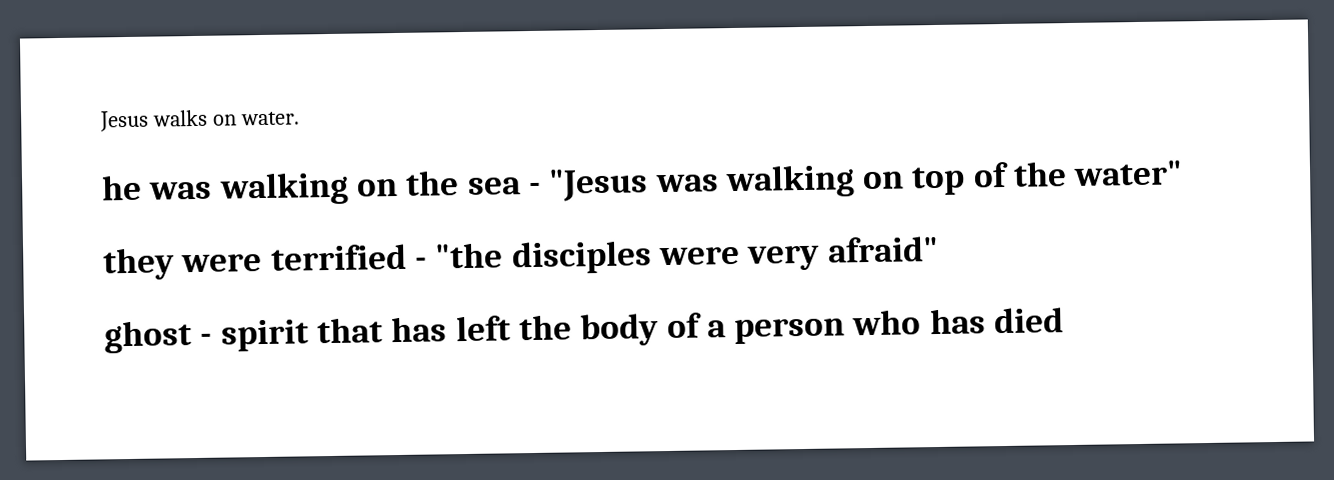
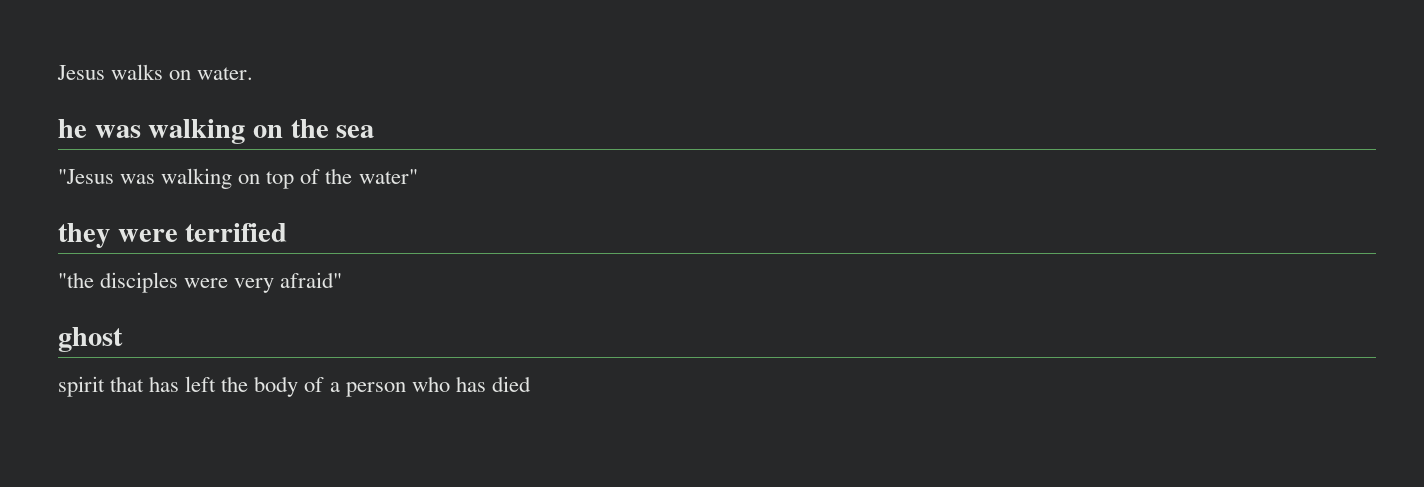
- he was walking on the sea - "Jesus was walking on top of the water"
+ he was walking on the sea
+ "Jesus was walking on top of the water"
- they were terrified - "the disciples were very afraid"
+ they were terrified
+ "the disciples were very afraid"
- ghost - spirit that has left the body of a person who has died
+ ghost
+ spirit that has left the body of a person who has died

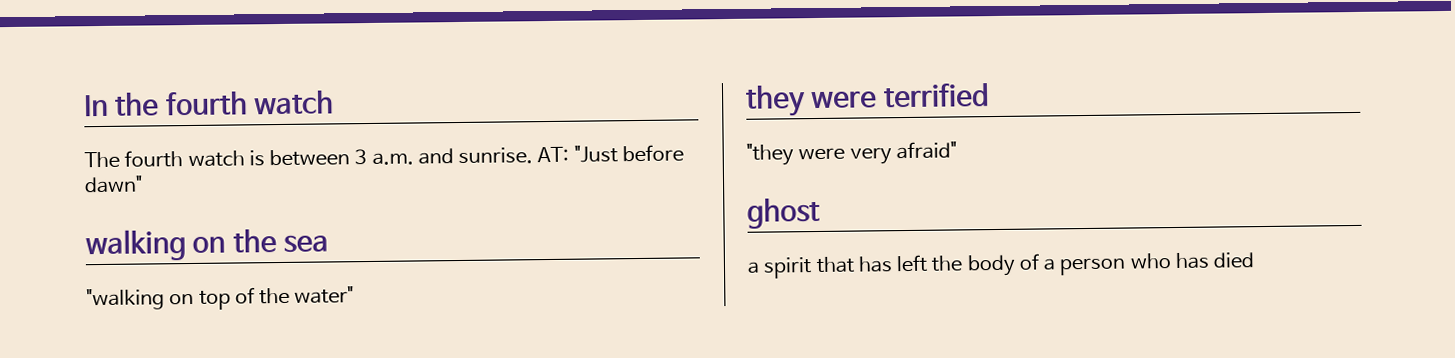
- Jesus walks on water.
- he was walking on the sea
+ In the fourth watch
+ The fourth watch is between 3 a.m. and sunrise. AT: "Just before dawn"
+ walking on the sea
- "Jesus was walking on top of the water"
+ "walking on top of the water"
- "the disciples were very afraid"
+ "they were very afraid"
- spirit that has left the body of a person who has died
+ a spirit that has left the body of a person who has died

